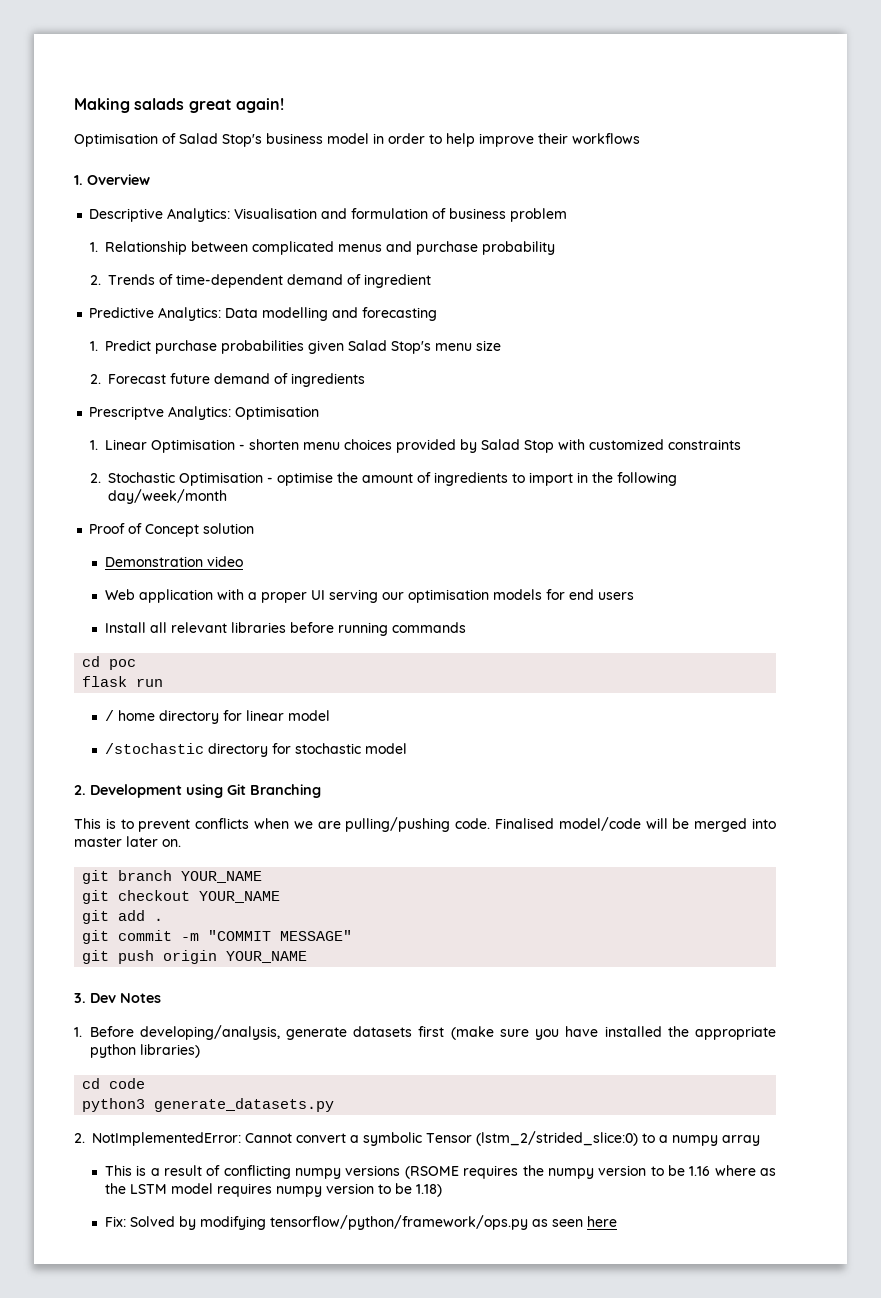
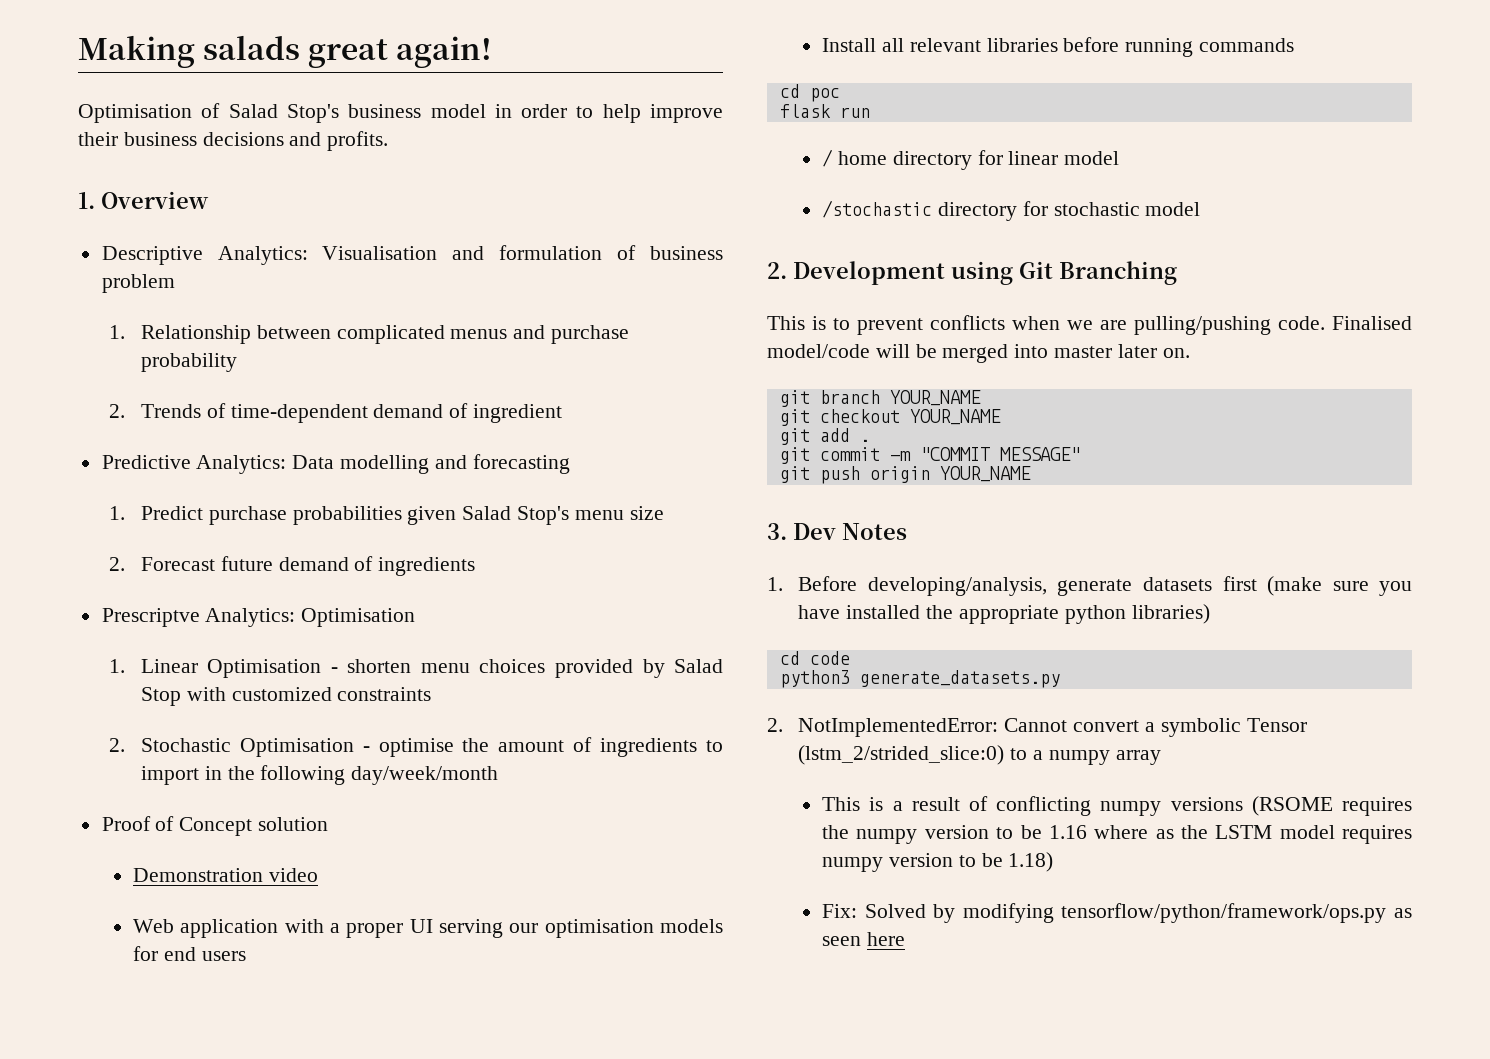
- Optimisation of Salad Stop's business model in order to help improve their workflows
+ Optimisation of Salad Stop's business model in order to help improve their business decisions and profits.

